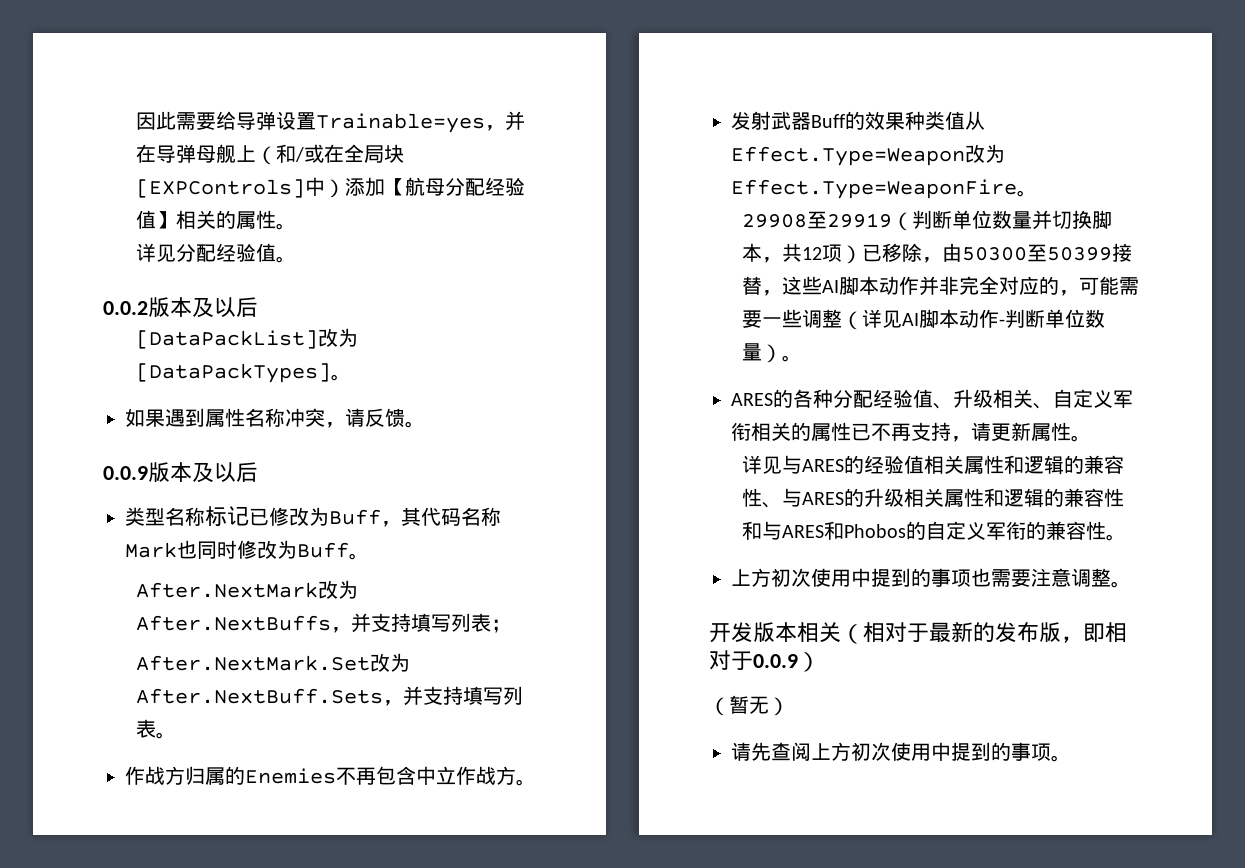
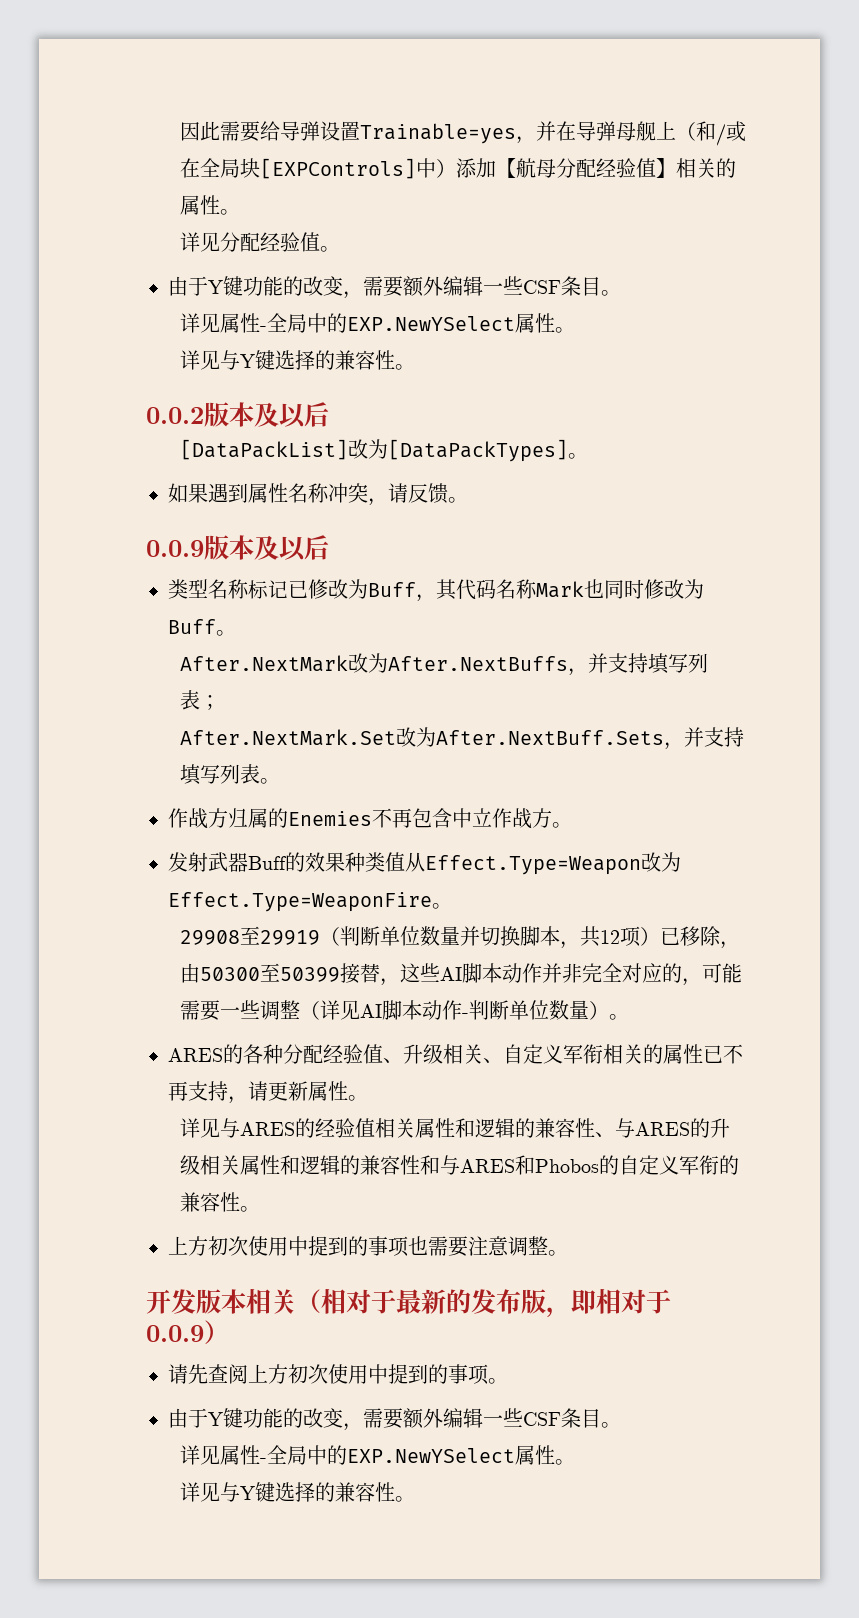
  详见分配经验值。
+ 由于Y键功能的改变，需要额外编辑一些CSF条目。
+ 详见属性-全局中的EXP.NewYSelect属性。
+ 详见与Y键选择的兼容性。
- （暂无）
  请先查阅上方初次使用中提到的事项。
+ 由于Y键功能的改变，需要额外编辑一些CSF条目。
+ 详见属性-全局中的EXP.NewYSelect属性。
+ 详见与Y键选择的兼容性。

